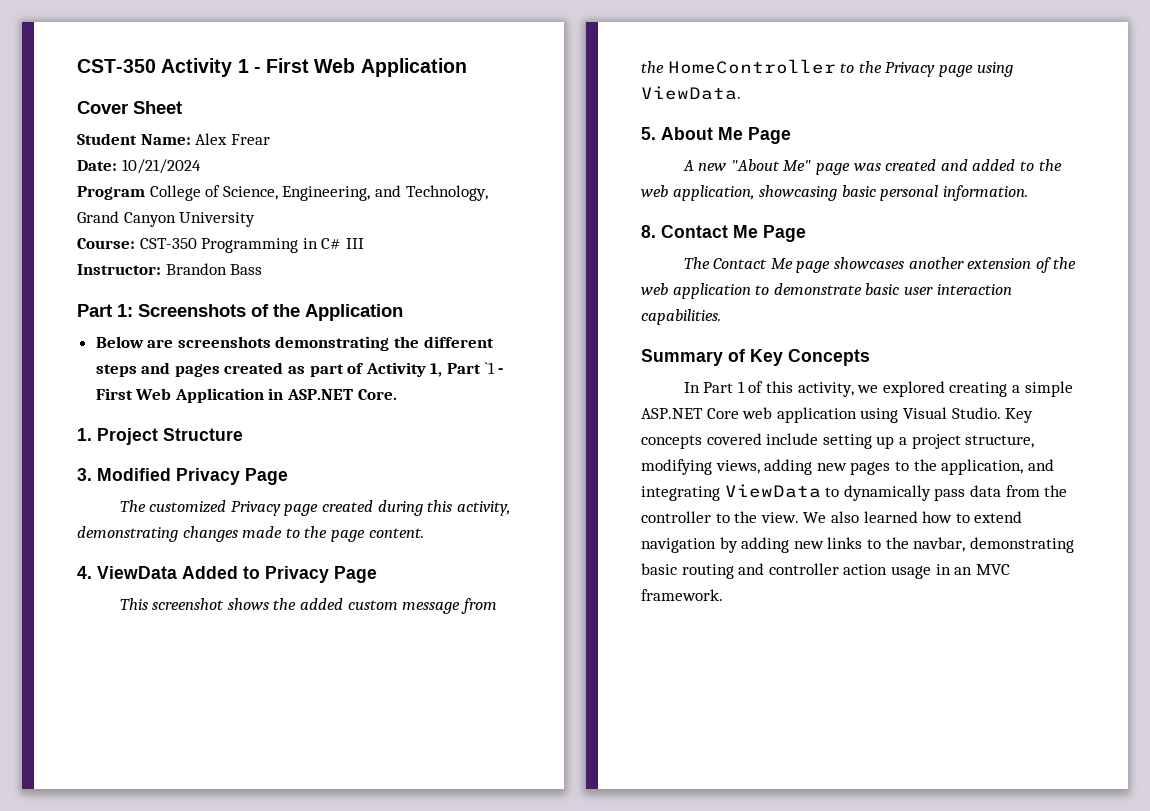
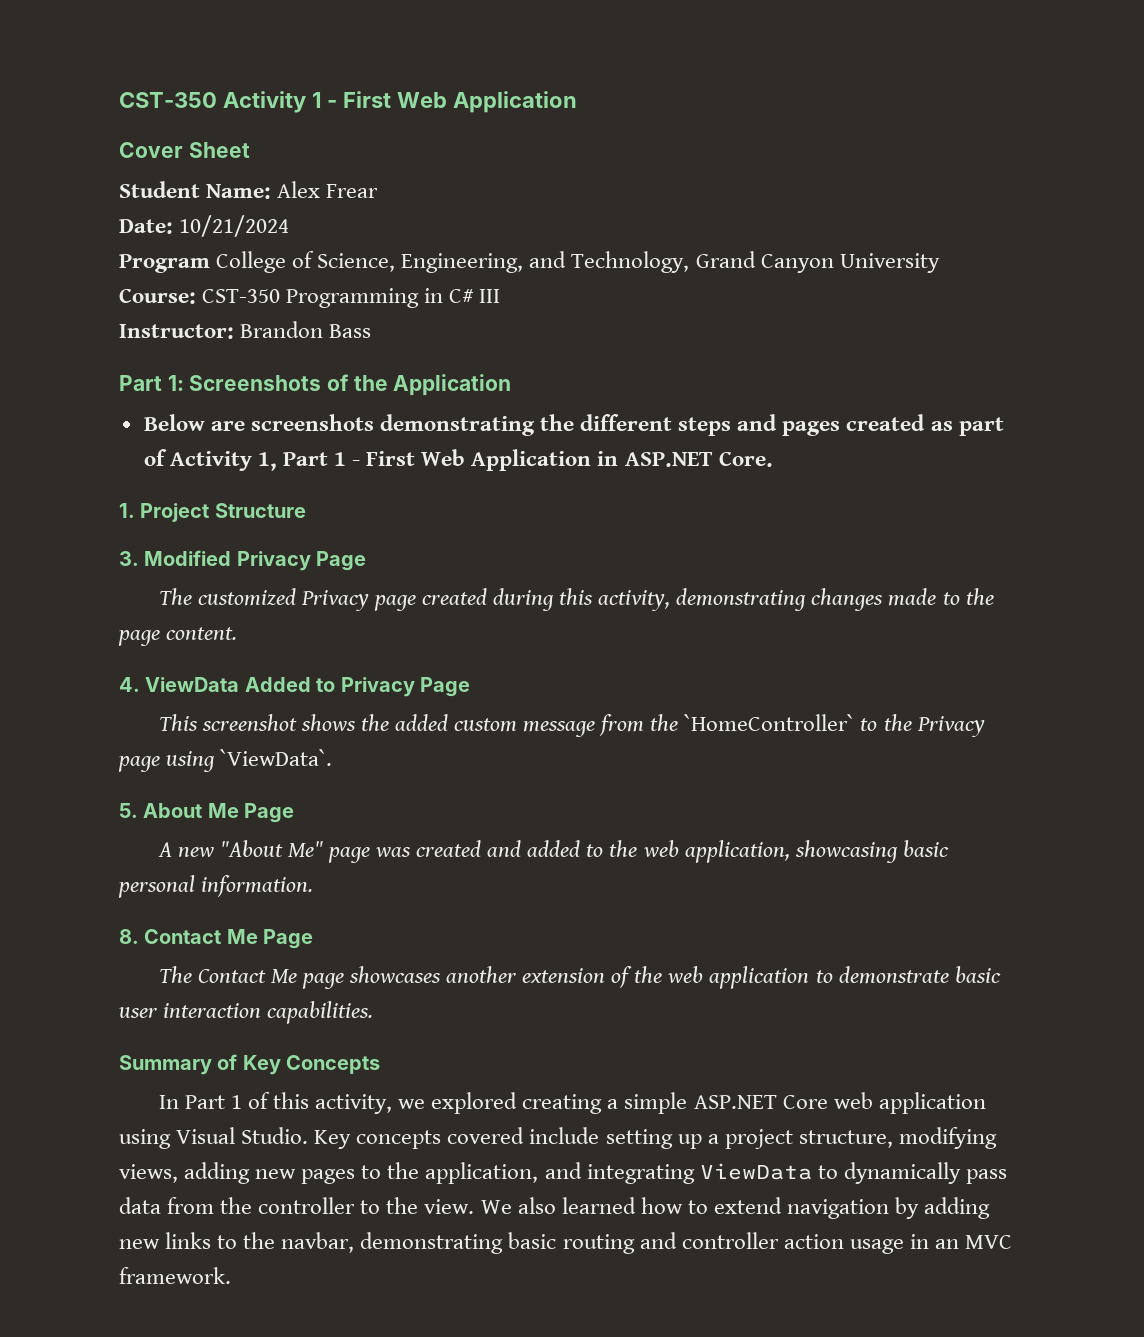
- Below are screenshots demonstrating the different steps and pages created as part of Activity 1, Part `1 - First Web Application in ASP.NET Core.
+ Below are screenshots demonstrating the different steps and pages created as part of Activity 1, Part 1 - First Web Application in ASP.NET Core.
- This screenshot shows the added custom message from the HomeController to the Privacy page using ViewData.
+ This screenshot shows the added custom message from the `HomeController` to the Privacy page using `ViewData`.

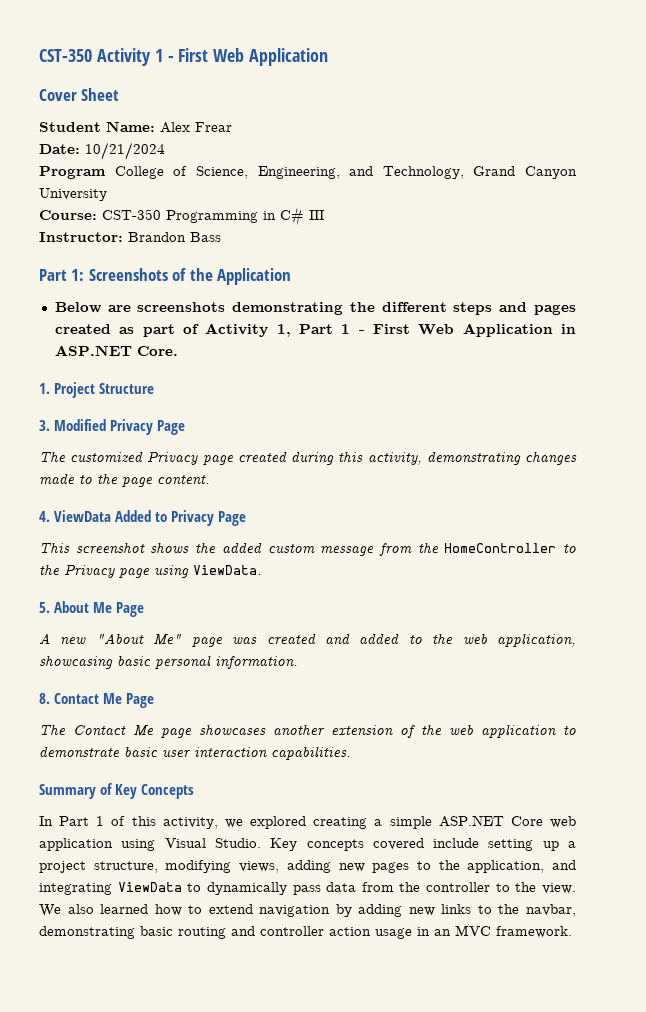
- This screenshot shows the added custom message from the `HomeController` to the Privacy page using `ViewData`.
+ This screenshot shows the added custom message from the HomeController to the Privacy page using ViewData.

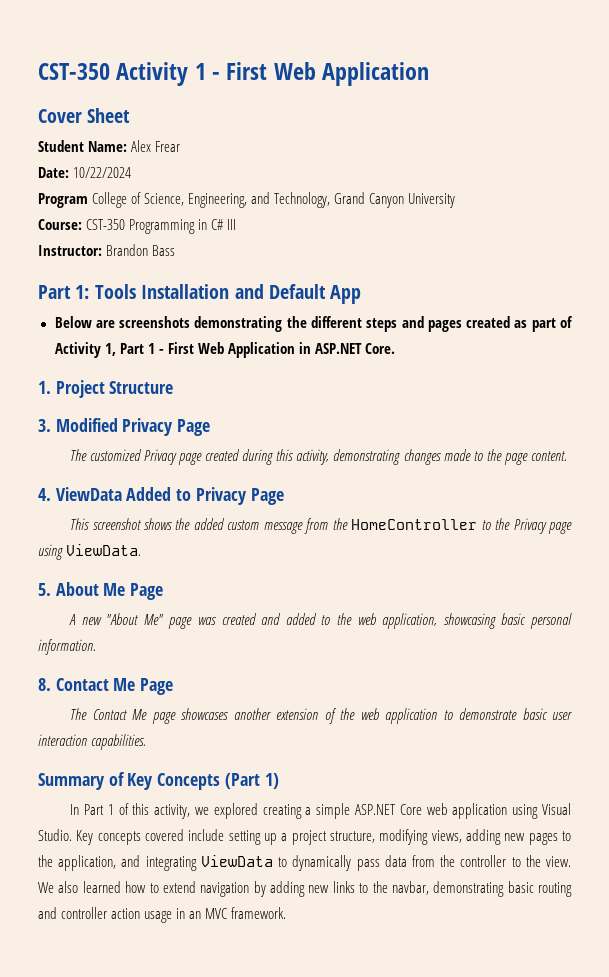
- Date: 10/21/2024
+ Date: 10/22/2024
- Part 1: Screenshots of the Application
+ Part 1: Tools Installation and Default App
- Summary of Key Concepts
+ Summary of Key Concepts (Part 1)

